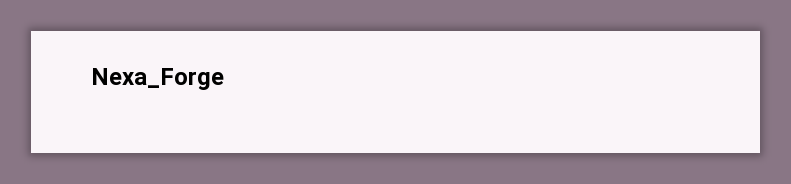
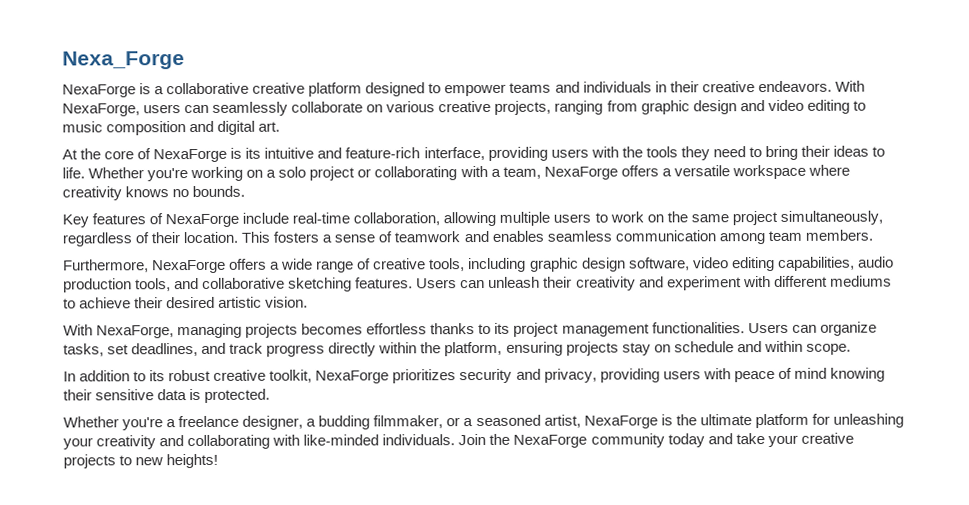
+ NexaForge is a collaborative creative platform designed to empower teams and individuals in their creative endeavors. With NexaForge, users can seamlessly collaborate on various creative projects, ranging from graphic design and video editing to music composition and digital art.
+ At the core of NexaForge is its intuitive and feature-rich interface, providing users with the tools they need to bring their ideas to life. Whether you're working on a solo project or collaborating with a team, NexaForge offers a versatile workspace where creativity knows no bounds.
+ Key features of NexaForge include real-time collaboration, allowing multiple users to work on the same project simultaneously, regardless of their location. This fosters a sense of teamwork and enables seamless communication among team members.
+ Furthermore, NexaForge offers a wide range of creative tools, including graphic design software, video editing capabilities, audio production tools, and collaborative sketching features. Users can unleash their creativity and experiment with different mediums to achieve their desired artistic vision.
+ With NexaForge, managing projects becomes effortless thanks to its project management functionalities. Users can organize tasks, set deadlines, and track progress directly within the platform, ensuring projects stay on schedule and within scope.
+ In addition to its robust creative toolkit, NexaForge prioritizes security and privacy, providing users with peace of mind knowing their sensitive data is protected.
+ Whether you're a freelance designer, a budding filmmaker, or a seasoned artist, NexaForge is the ultimate platform for unleashing your creativity and collaborating with like-minded individuals. Join the NexaForge community today and take your creative projects to new heights!

